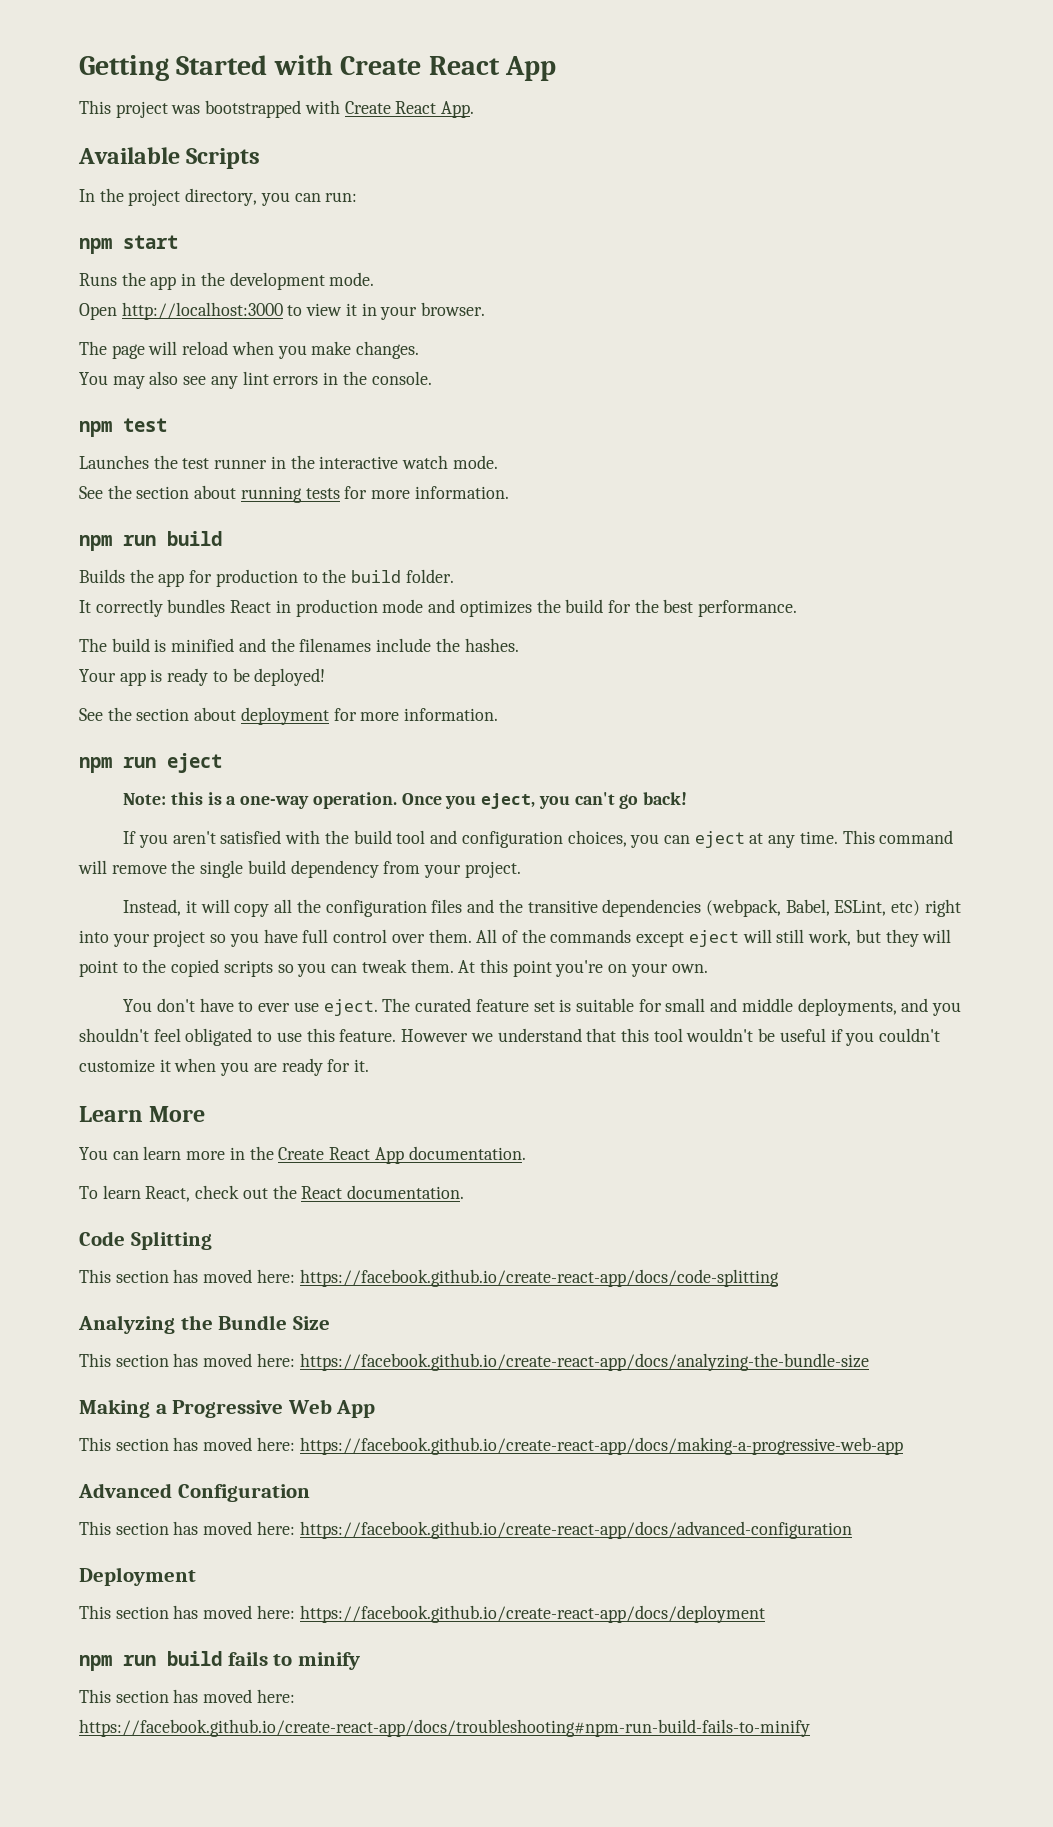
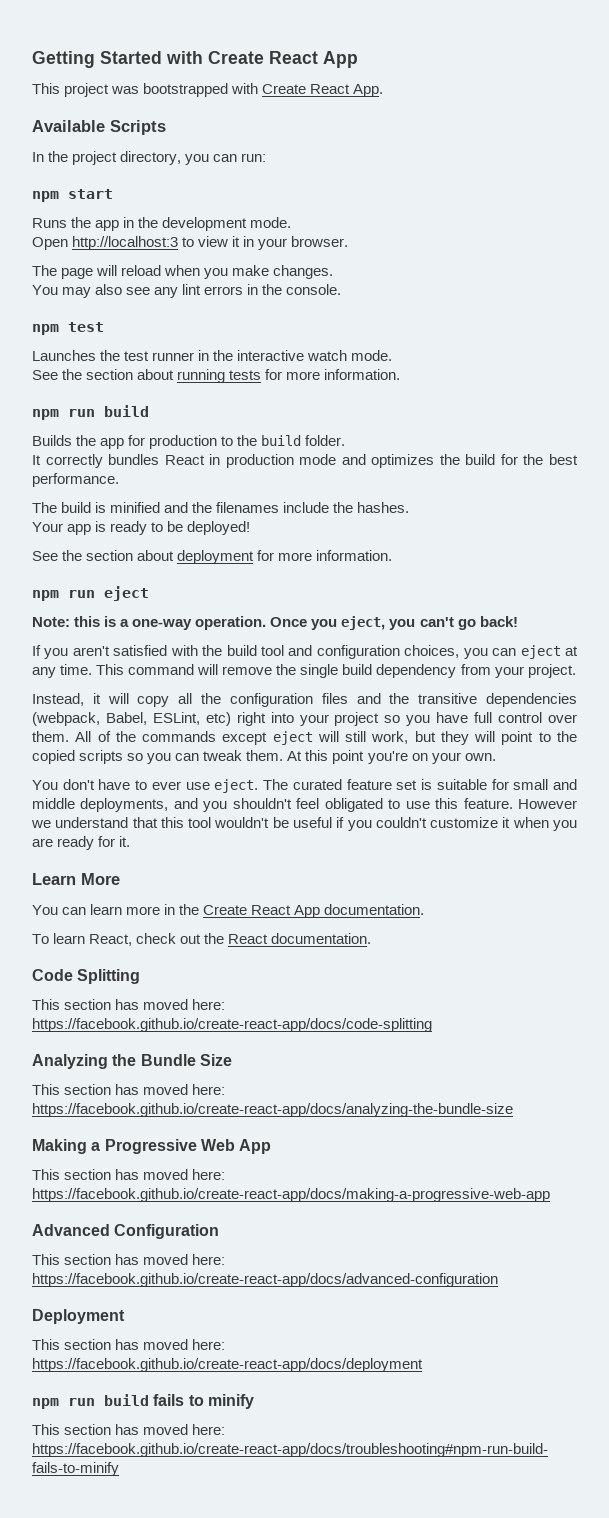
- Open http://localhost:3000 to view it in your browser.
+ Open http://localhost:3 to view it in your browser.

